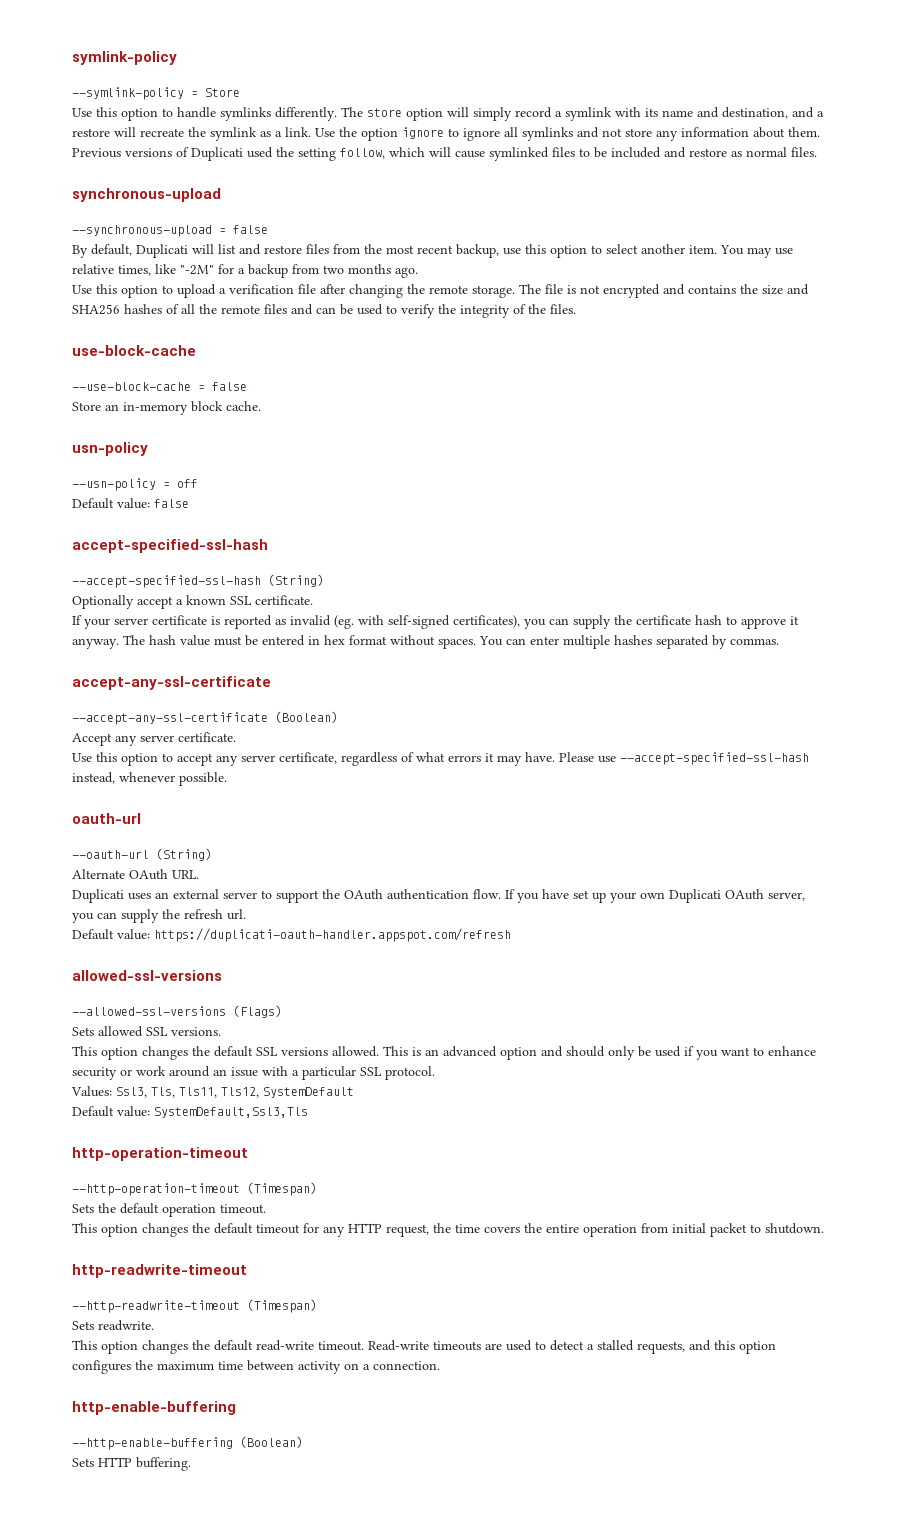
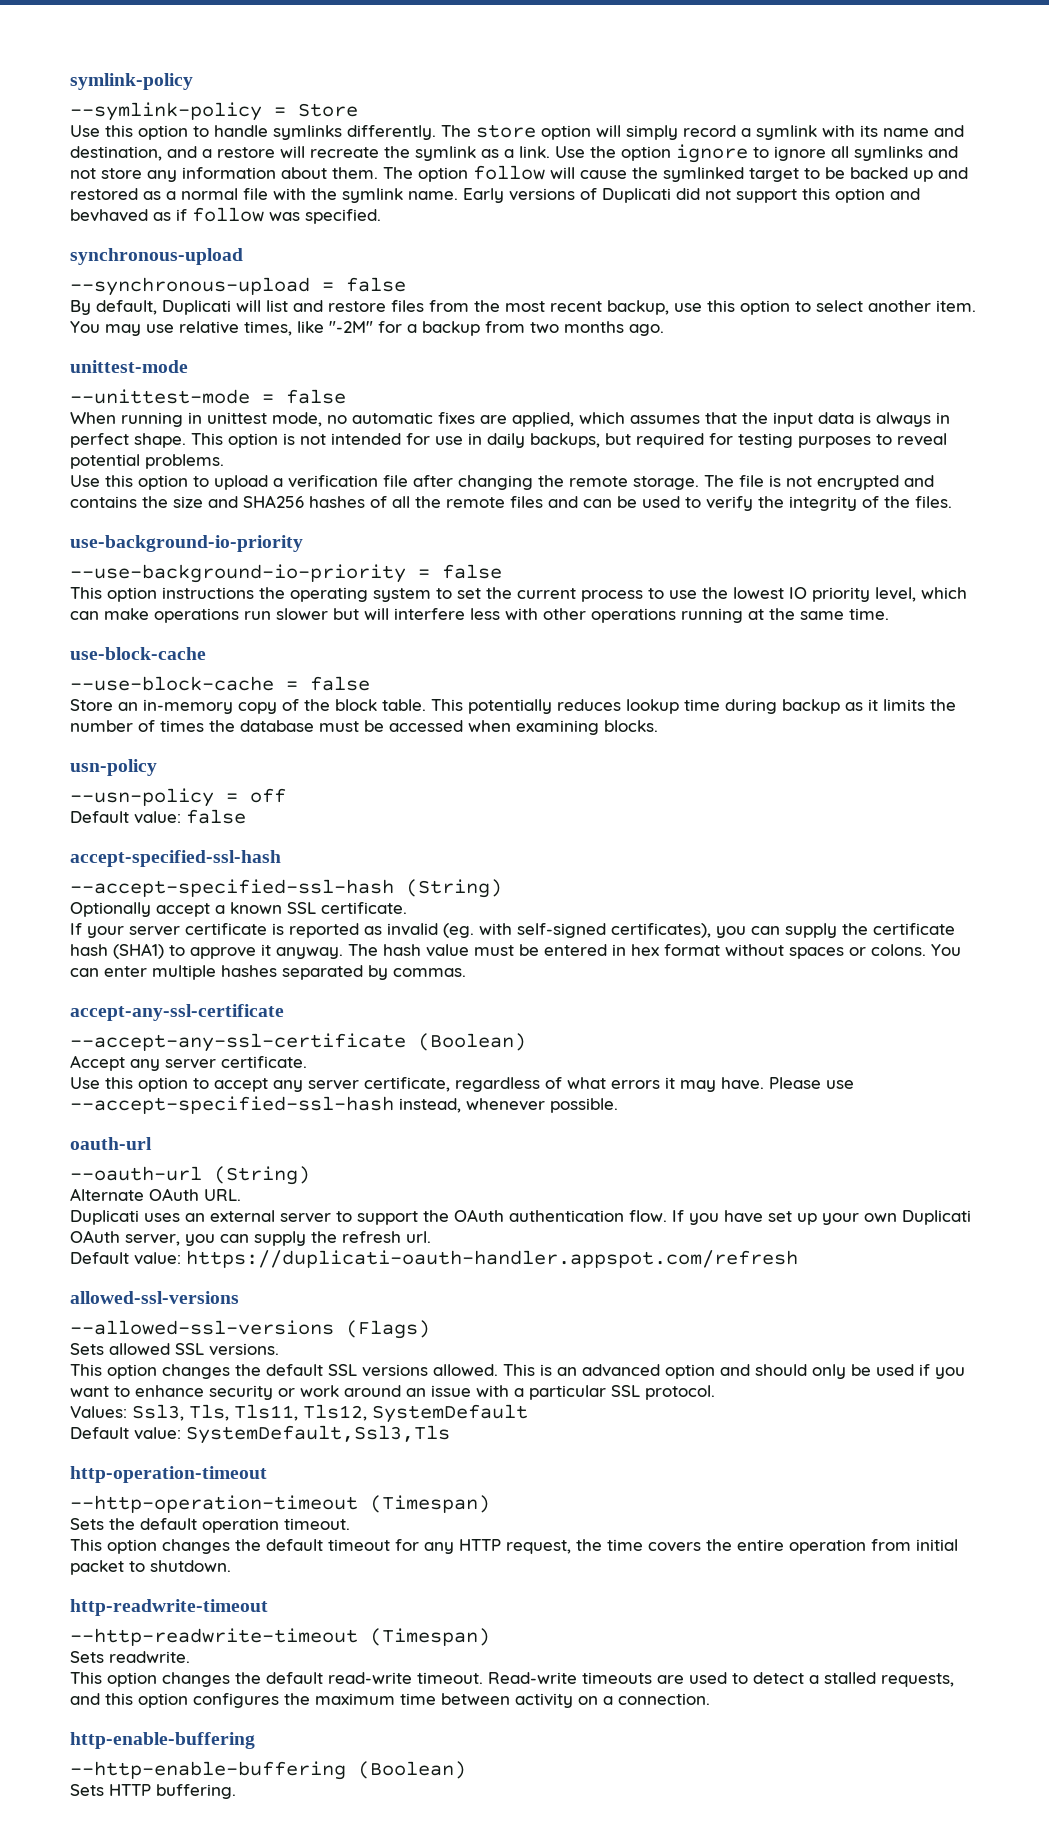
- Previous versions of Duplicati used the setting follow, which will cause symlinked files to be included and restore as normal files.
+ The option follow will cause the symlinked target to be backed up and restored as a normal file with the symlink name. Early versions of Duplicati did not support this option and bevhaved as if follow was specified.
+ unittest-mode
+ --unittest-mode = false
+ When running in unittest mode, no automatic fixes are applied, which assumes that the input data is always in perfect shape. This option is not intended for use in daily backups, but required for testing purposes to reveal potential problems.
+ use-background-io-priority
+ --use-background-io-priority = false
+ This option instructions the operating system to set the current process to use the lowest IO priority level, which can make operations run slower but will interfere less with other operations running at the same time.
- Store an in-memory block cache.
+ Store an in-memory copy of the block table. This potentially reduces lookup time during backup as it limits the number of times the database must be accessed when examining blocks.
- If your server certificate is reported as invalid (eg. with self-signed certificates), you can supply the certificate hash to approve it anyway.
+ If your server certificate is reported as invalid (eg. with self-signed certificates), you can supply the certificate hash (SHA1) to approve it anyway.
- The hash value must be entered in hex format without spaces.
+ The hash value must be entered in hex format without spaces or colons.

